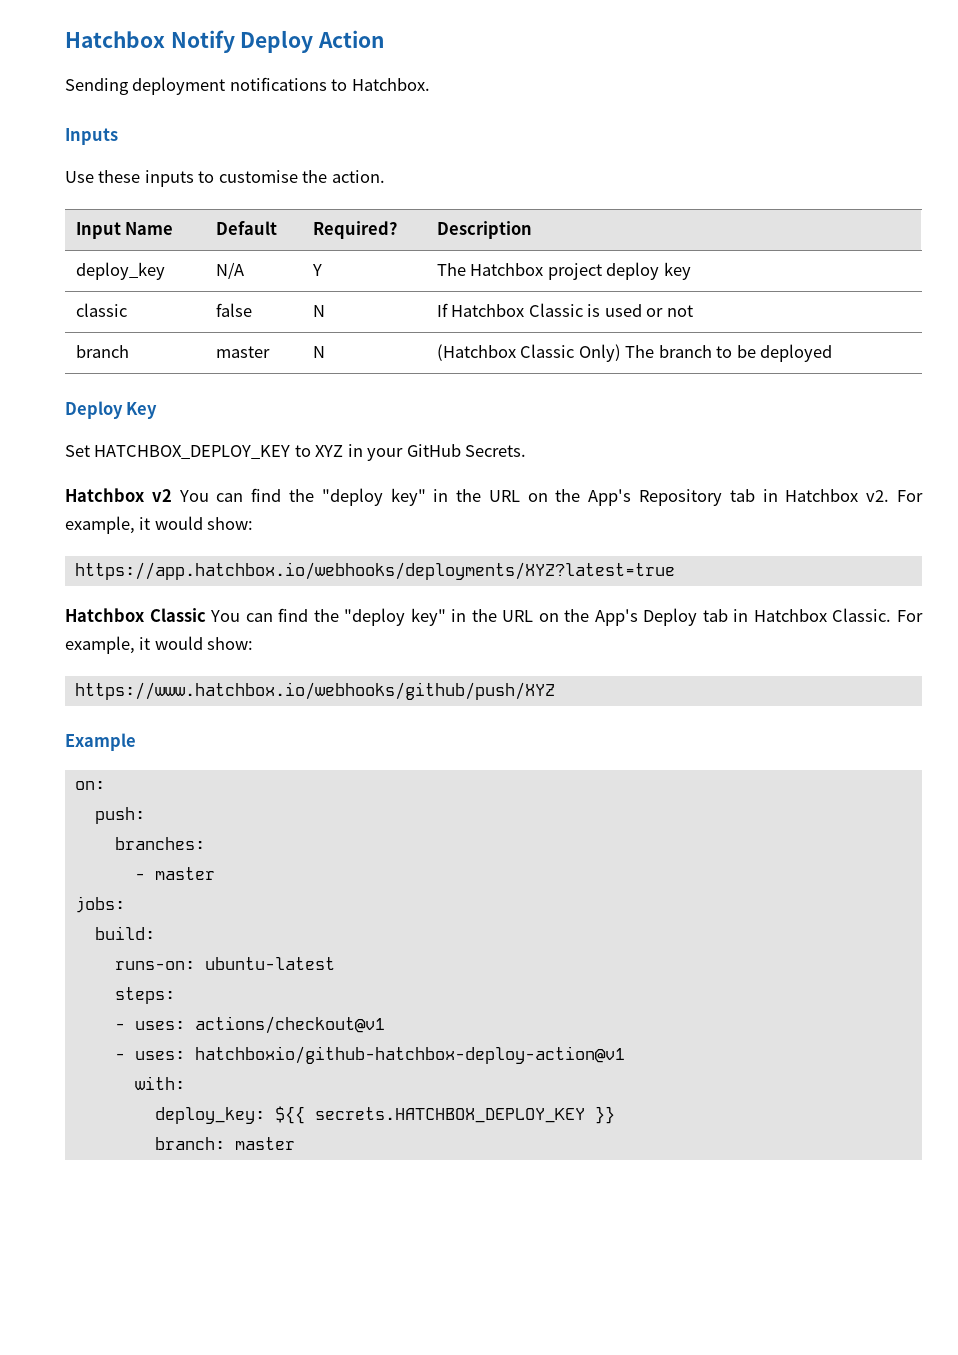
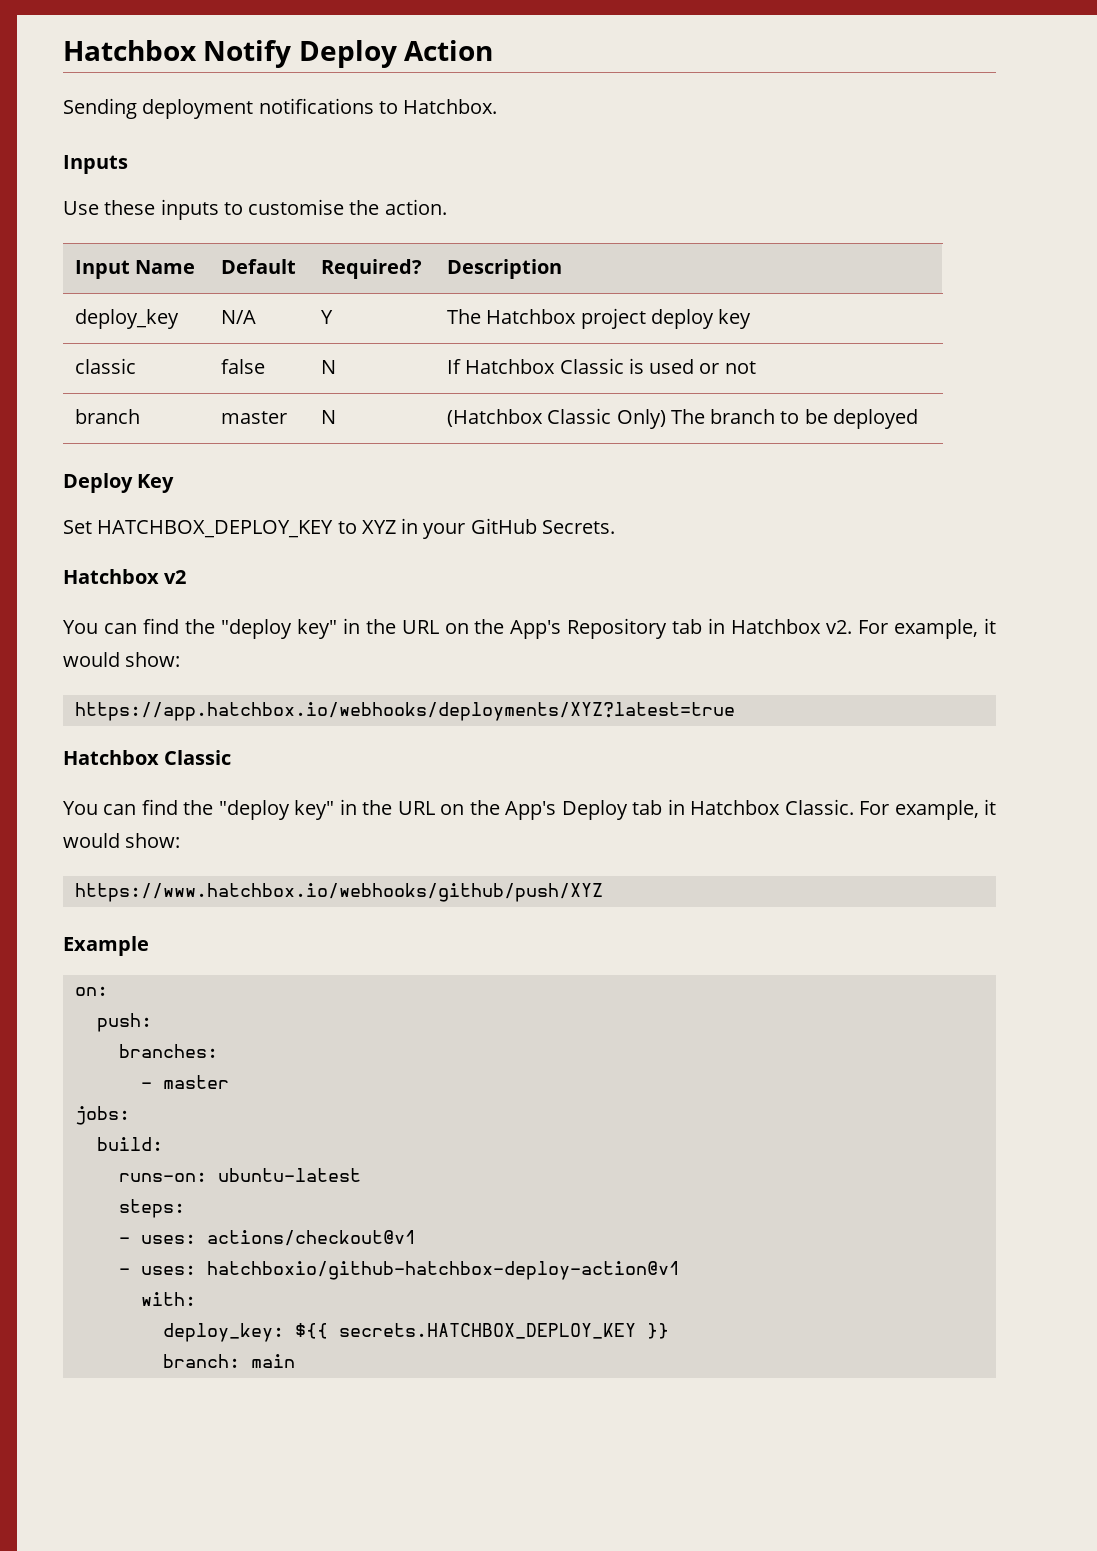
- Hatchbox v2 You can find the "deploy key" in the URL on the App's Repository tab in Hatchbox v2.
+ Hatchbox v2
+ You can find the "deploy key" in the URL on the App's Repository tab in Hatchbox v2.
  https://app.hatchbox.io/webhooks/deployments/XYZ?latest=true
- Hatchbox Classic You can find the "deploy key" in the URL on the App's Deploy tab in Hatchbox Classic.
+ Hatchbox Classic
+ You can find the "deploy key" in the URL on the App's Deploy tab in Hatchbox Classic.
- branch: master
+ branch: main

